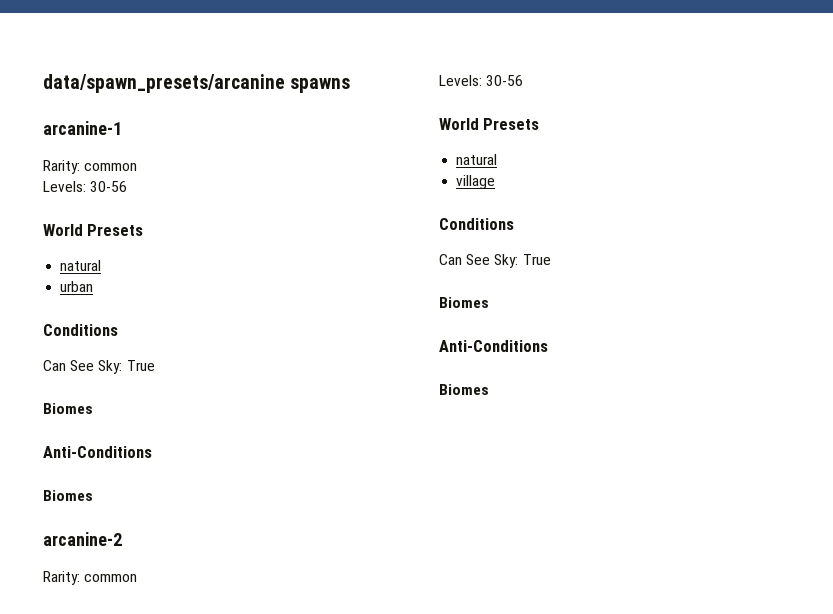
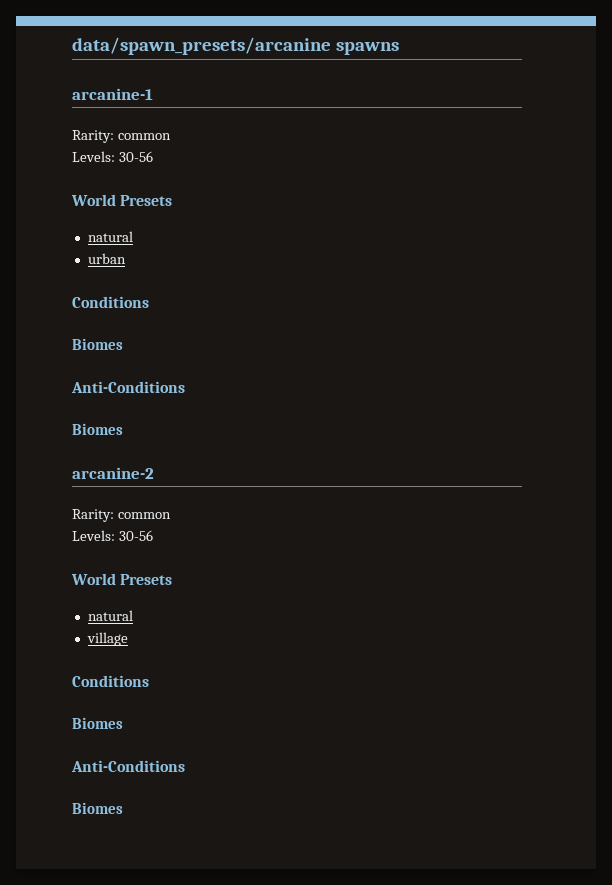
  urban
  Conditions
- Can See Sky: True
  village
  Conditions
- Can See Sky: True

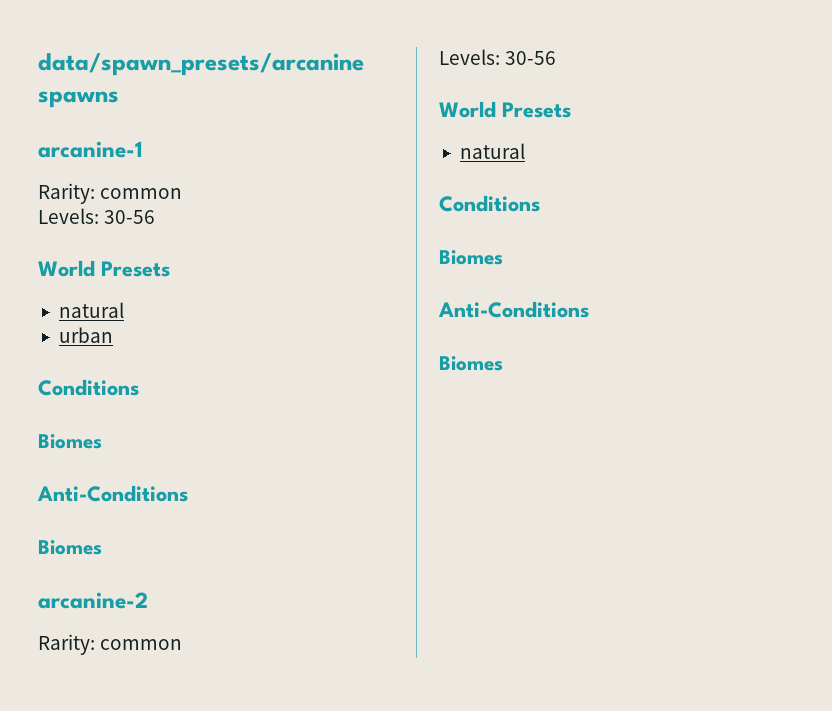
- village

